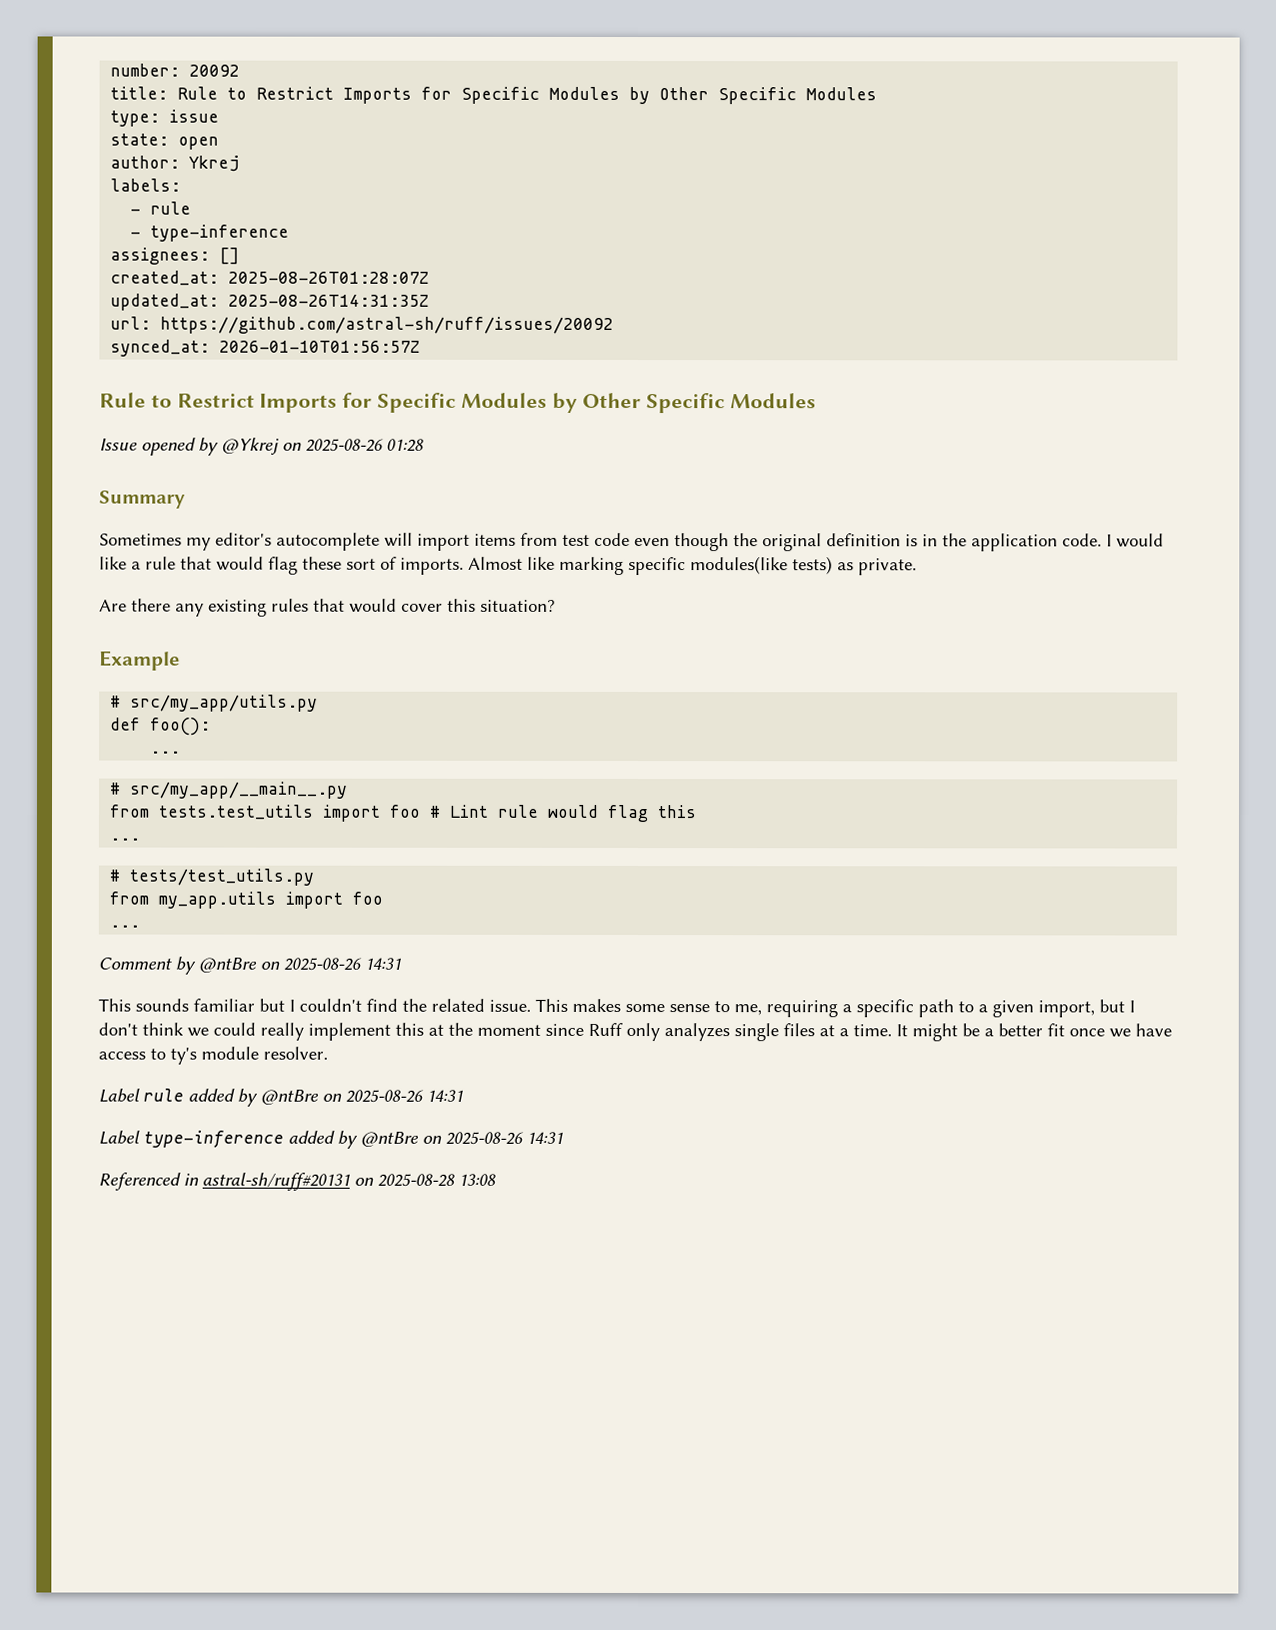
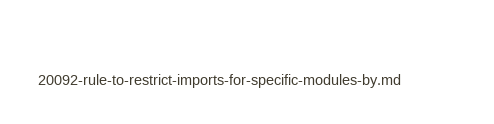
- number: 20092
- title: Rule to Restrict Imports for Specific Modules by Other Specific Modules
- type: issue
- state: open
- author: Ykrej
- labels:
- - rule
- - type-inference
- assignees: []
- created_at: 2025-08-26T01:28:07Z
- updated_at: 2025-08-26T14:31:35Z
- url: https://github.com/astral-sh/ruff/issues/20092
- synced_at: 2026-01-10T01:56:57Z
- Rule to Restrict Imports for Specific Modules by Other Specific Modules
- Issue opened by @Ykrej on 2025-08-26 01:28
- Summary
- Sometimes my editor's autocomplete will import items from test code even though the original definition is in the application code. I would like a rule that would flag these sort of imports. Almost like marking specific modules(like tests) as private.
- Are there any existing rules that would cover this situation?
- Example
- # src/my_app/utils.py
- def foo():
- ...
- # src/my_app/__main__.py
- from tests.test_utils import foo # Lint rule would flag this
- ...
- # tests/test_utils.py
- from my_app.utils import foo
- ...
- Comment by @ntBre on 2025-08-26 14:31
- This sounds familiar but I couldn't find the related issue. This makes some sense to me, requiring a specific path to a given import, but I don't think we could really implement this at the moment since Ruff only analyzes single files at a time. It might be a better fit once we have access to ty's module resolver.
- Label rule added by @ntBre on 2025-08-26 14:31
- Label type-inference added by @ntBre on 2025-08-26 14:31
- Referenced in astral-sh/ruff#20131 on 2025-08-28 13:08
+ 20092-rule-to-restrict-imports-for-specific-modules-by.md

